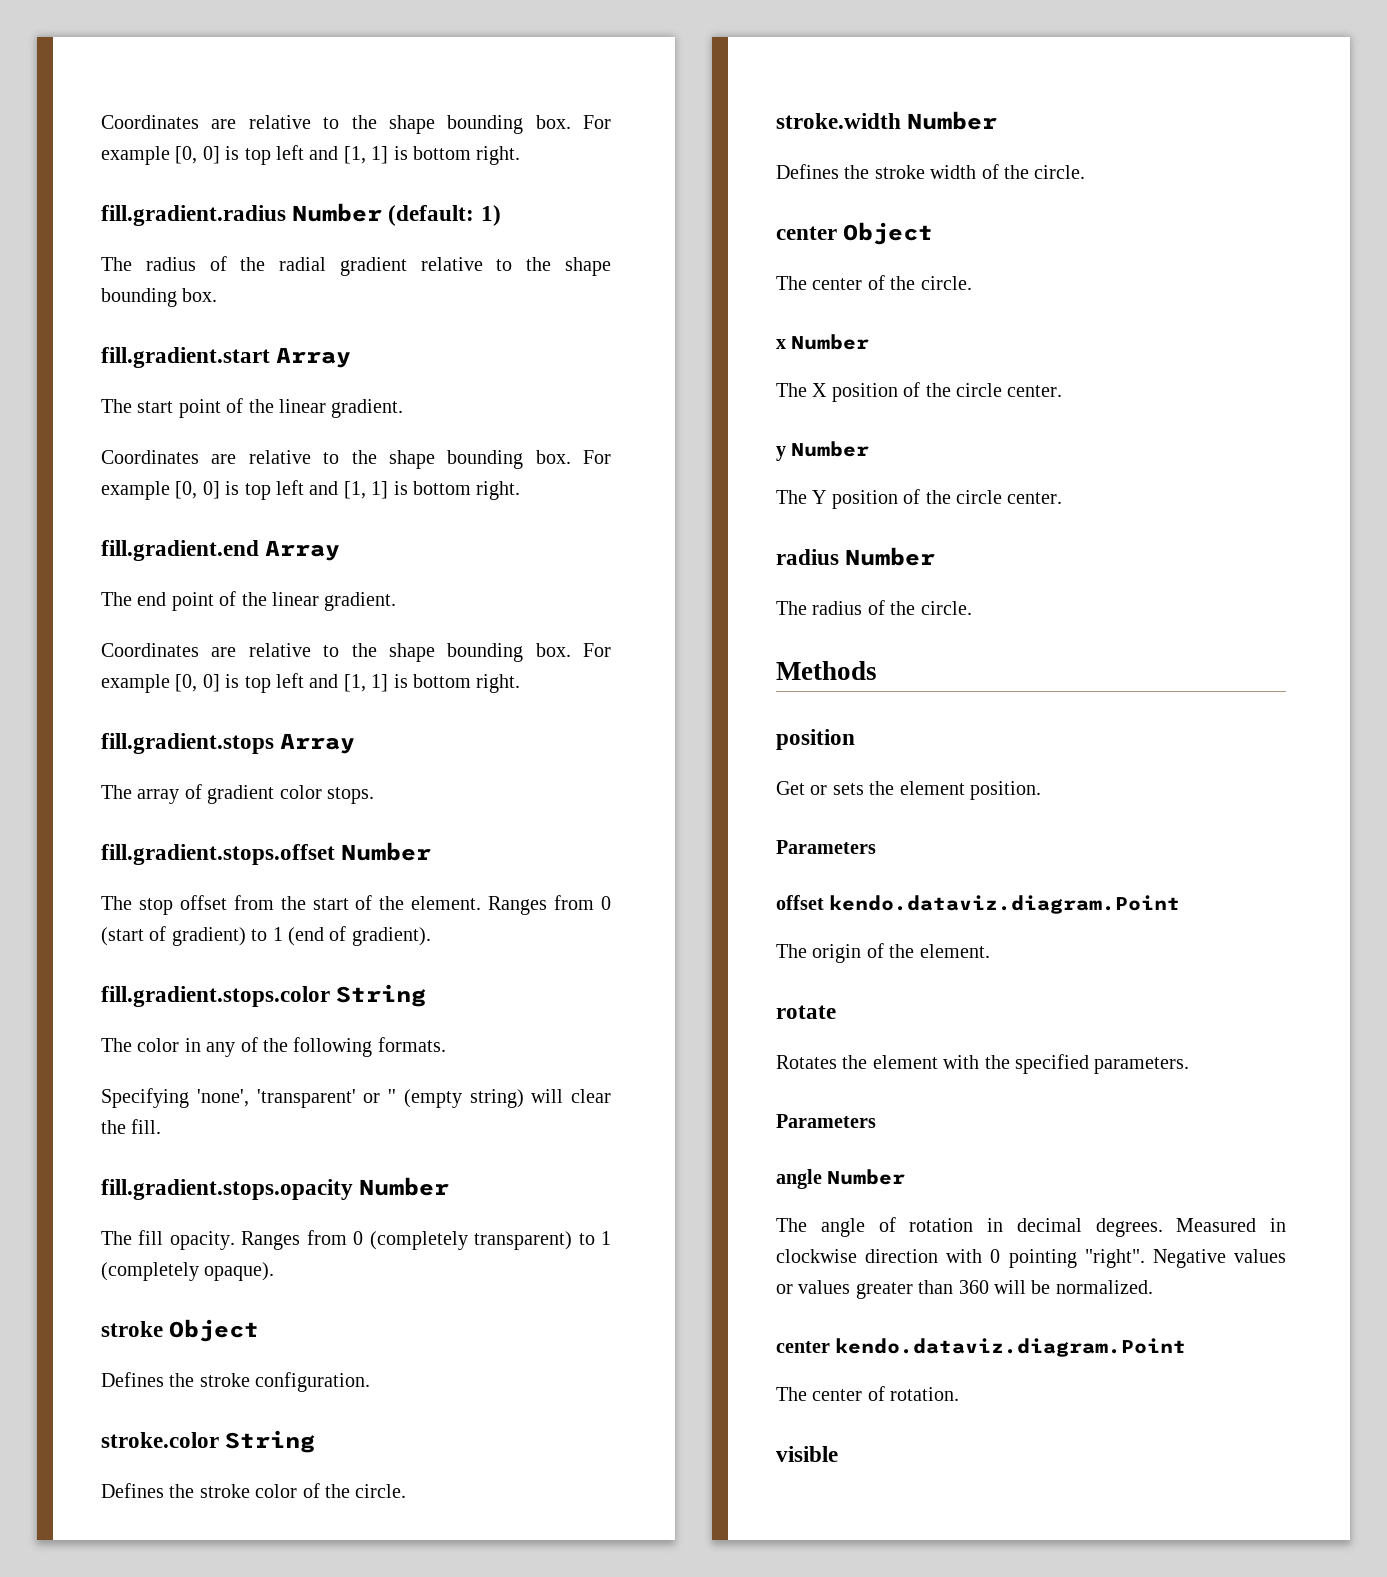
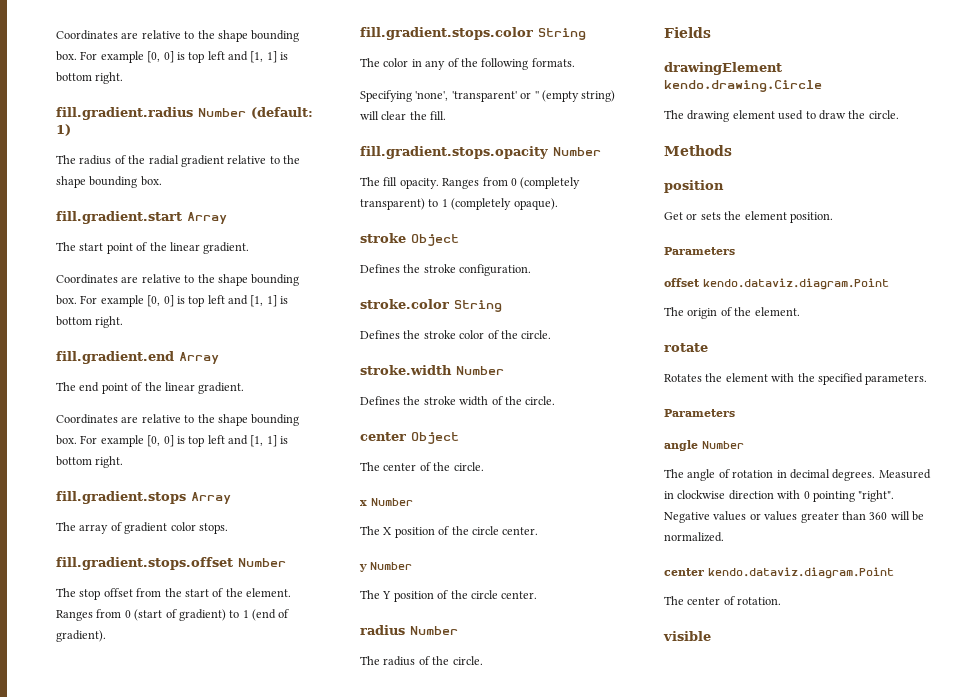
+ Fields
+ drawingElement kendo.drawing.Circle
+ The drawing element used to draw the circle.

